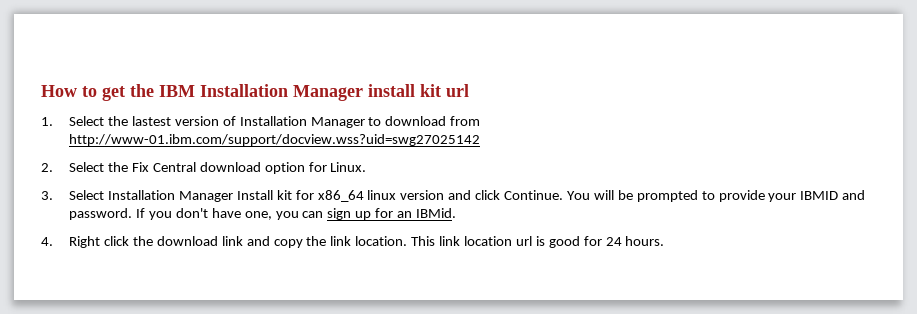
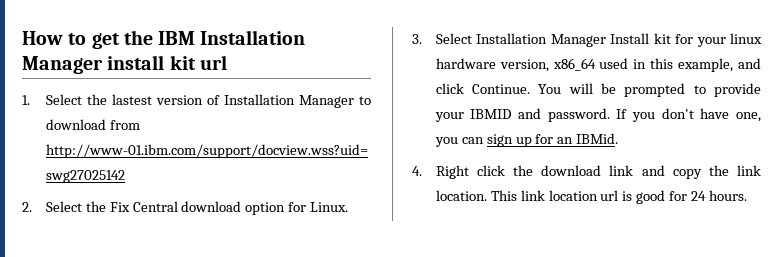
- 3. Select Installation Manager Install kit for x86_64 linux version and click Continue.
+ 3. Select Installation Manager Install kit for your linux hardware version, x86_64 used in this example, and click Continue.

